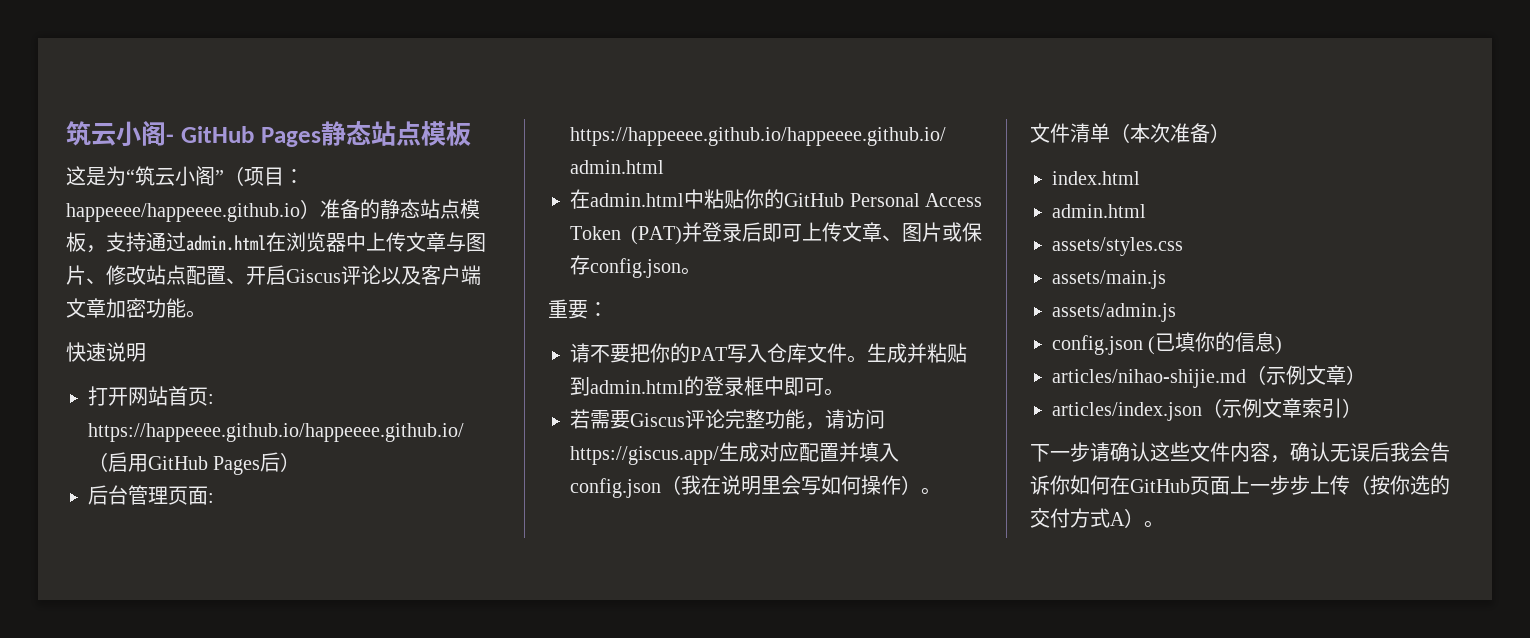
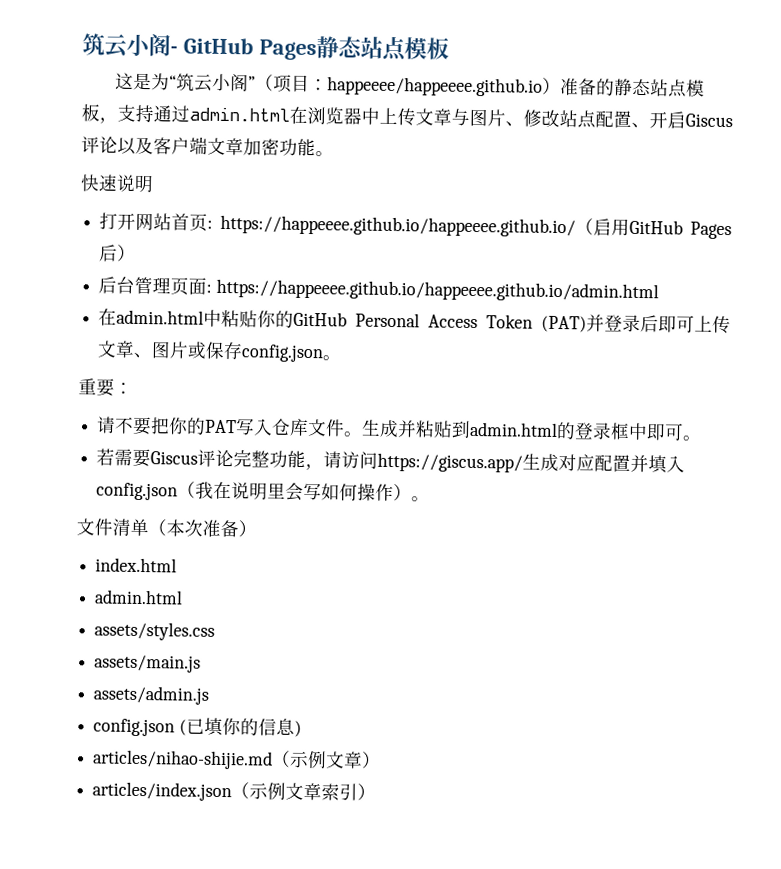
- 下一步请确认这些文件内容，确认无误后我会告诉你如何在GitHub页面上一步步上传（按你选的交付方式A）。

